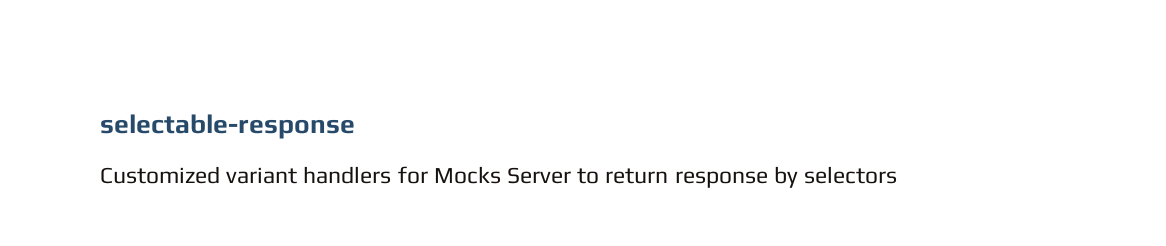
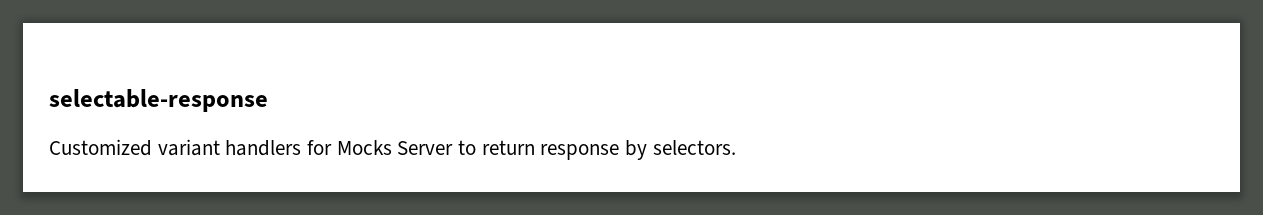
- Customized variant handlers for Mocks Server to return response by selectors
+ Customized variant handlers for Mocks Server to return response by selectors.

